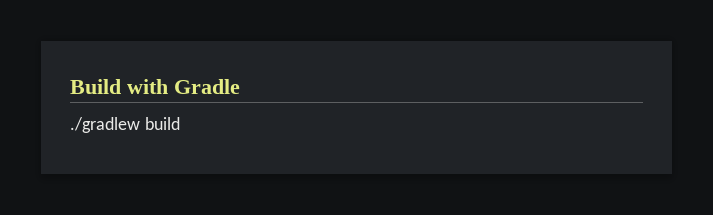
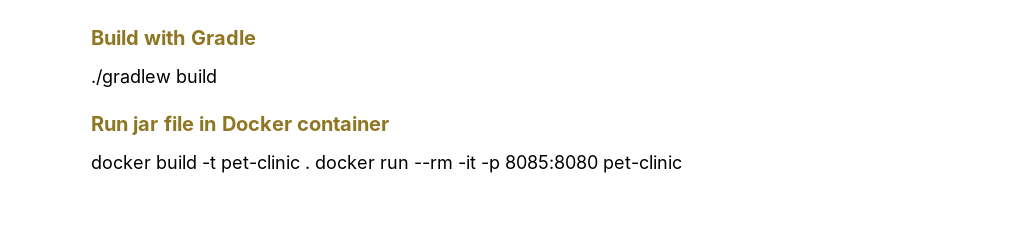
+ Run jar file in Docker container
+ docker build -t pet-clinic . docker run --rm -it -p 8085:8080 pet-clinic

